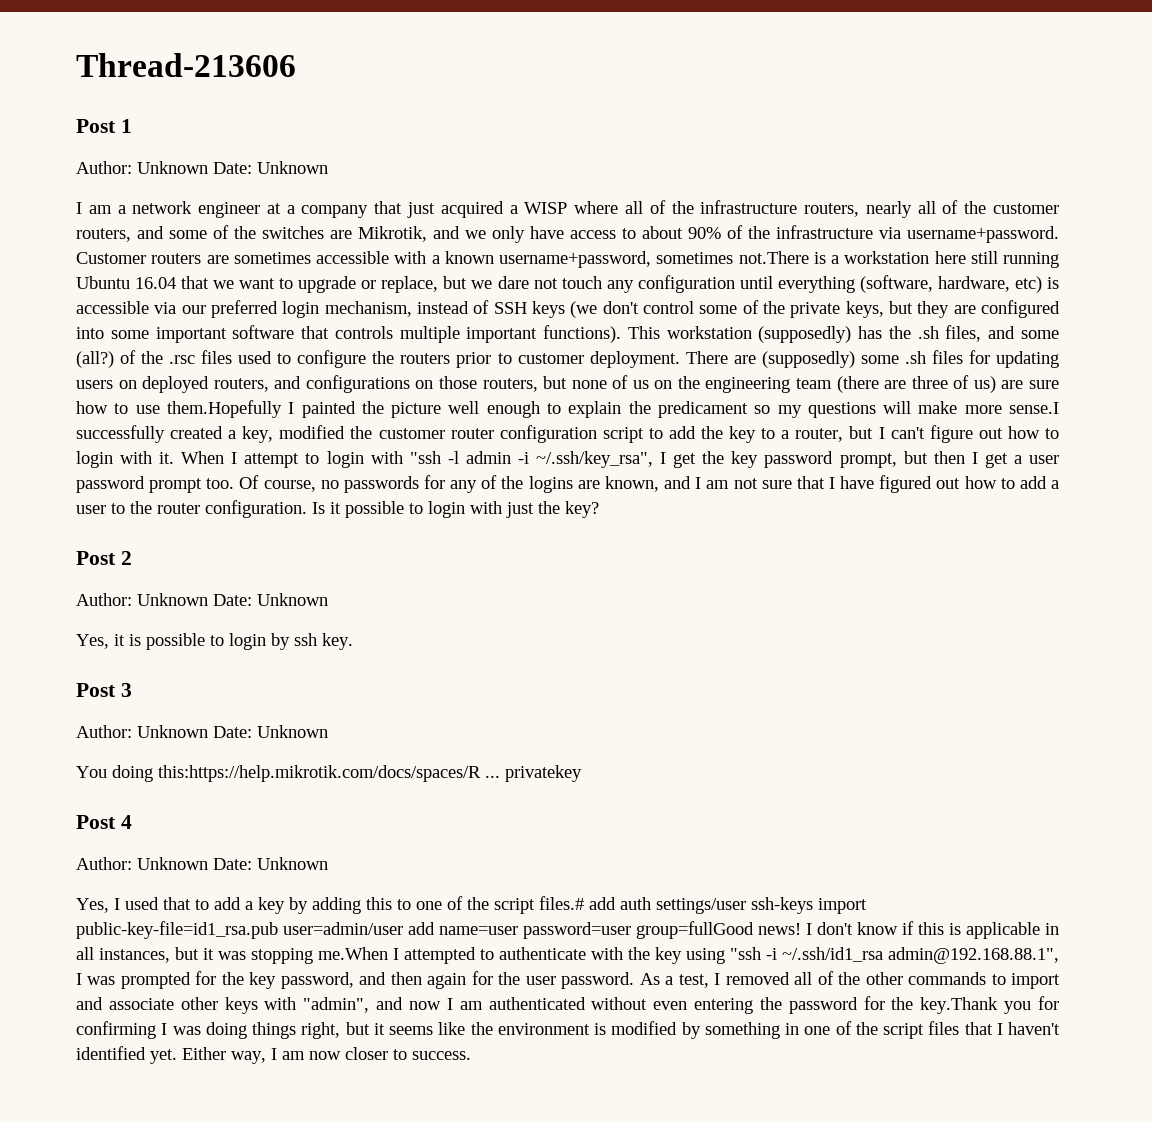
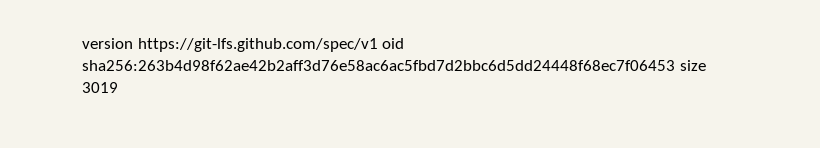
- Thread-213606
- Post 1
- Author: Unknown Date: Unknown
- I am a network engineer at a company that just acquired a WISP where all of the infrastructure routers, nearly all of the customer routers, and some of the switches are Mikrotik, and we only have access to about 90% of the infrastructure via username+password. Customer routers are sometimes accessible with a known username+password, sometimes not.There is a workstation here still running Ubuntu 16.04 that we want to upgrade or replace, but we dare not touch any configuration until everything (software, hardware, etc) is accessible via our preferred login mechanism, instead of SSH keys (we don't control some of the private keys, but they are configured into some important software that controls multiple important functions). This workstation (supposedly) has the .sh files, and some (all?) of the .rsc files used to configure the routers prior to customer deployment. There are (supposedly) some .sh files for updating users on deployed routers, and configurations on those routers, but none of us on the engineering team (there are three of us) are sure how to use them.Hopefully I painted the picture well enough to explain the predicament so my questions will make more sense.I successfully created a key, modified the customer router configuration script to add the key to a router, but I can't figure out how to login with it. When I attempt to login with "ssh -l admin -i ~/.ssh/key_rsa", I get the key password prompt, but then I get a user password prompt too. Of course, no passwords for any of the logins are known, and I am not sure that I have figured out how to add a user to the router configuration. Is it possible to login with just the key?
- Post 2
- Author: Unknown Date: Unknown
- Yes, it is possible to login by ssh key.
- Post 3
- Author: Unknown Date: Unknown
- You doing this:https://help.mikrotik.com/docs/spaces/R ... privatekey
- Post 4
- Author: Unknown Date: Unknown
- Yes, I used that to add a key by adding this to one of the script files.# add auth settings/user ssh-keys import public-key-file=id1_rsa.pub user=admin/user add name=user password=user group=fullGood news! I don't know if this is applicable in all instances, but it was stopping me.When I attempted to authenticate with the key using "ssh -i ~/.ssh/id1_rsa admin@192.168.88.1", I was prompted for the key password, and then again for the user password. As a test, I removed all of the other commands to import and associate other keys with "admin", and now I am authenticated without even entering the password for the key.Thank you for confirming I was doing things right, but it seems like the environment is modified by something in one of the script files that I haven't identified yet. Either way, I am now closer to success.
+ version https://git-lfs.github.com/spec/v1 oid sha256:263b4d98f62ae42b2aff3d76e58ac6ac5fbd7d2bbc6d5dd24448f68ec7f06453 size 3019

